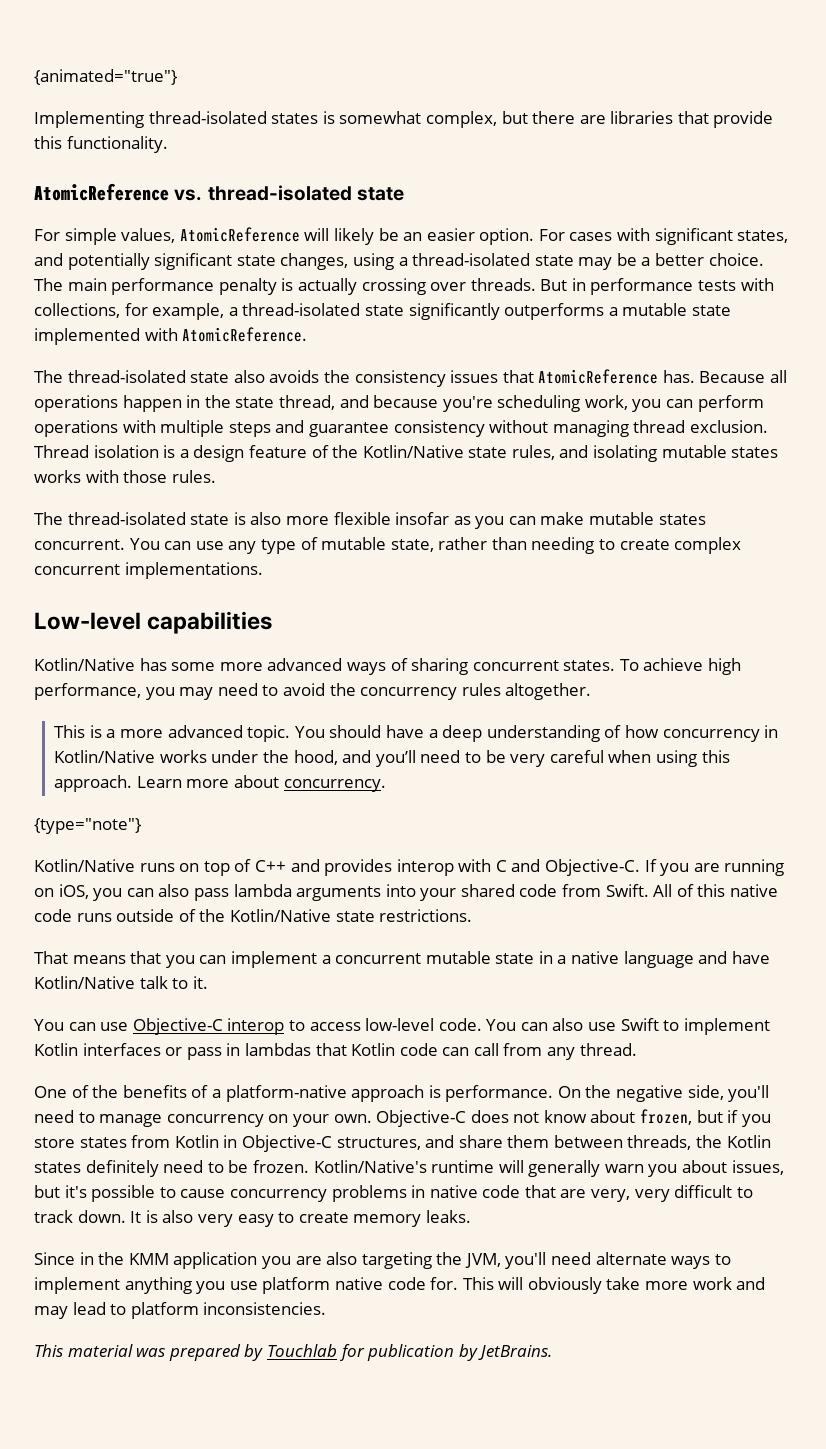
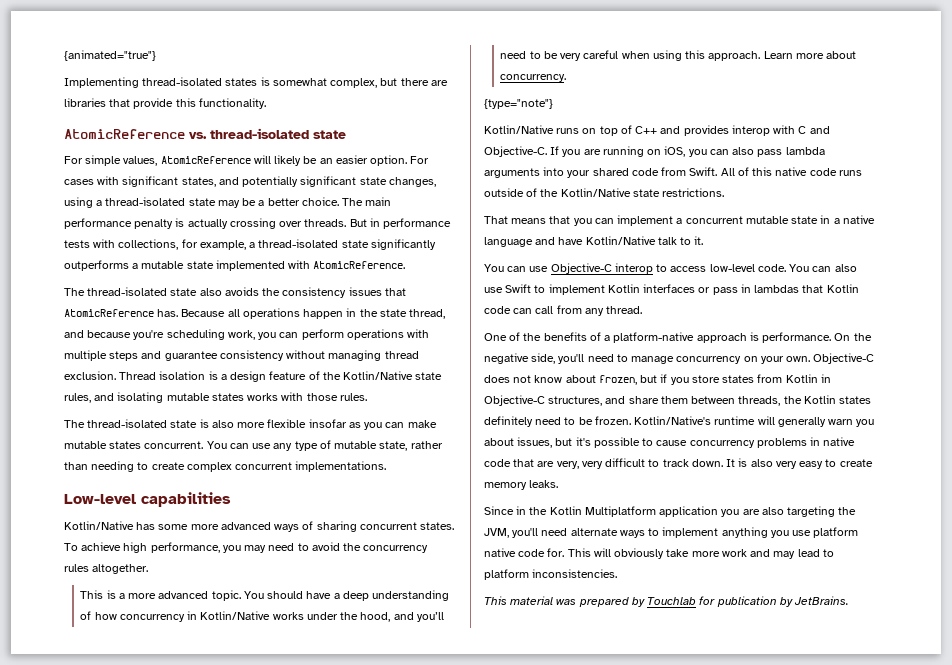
- Since in the KMM application you are also targeting the JVM, you'll need alternate ways to implement anything you use platform native code for.
+ Since in the Kotlin Multiplatform application you are also targeting the JVM, you'll need alternate ways to implement anything you use platform native code for.

